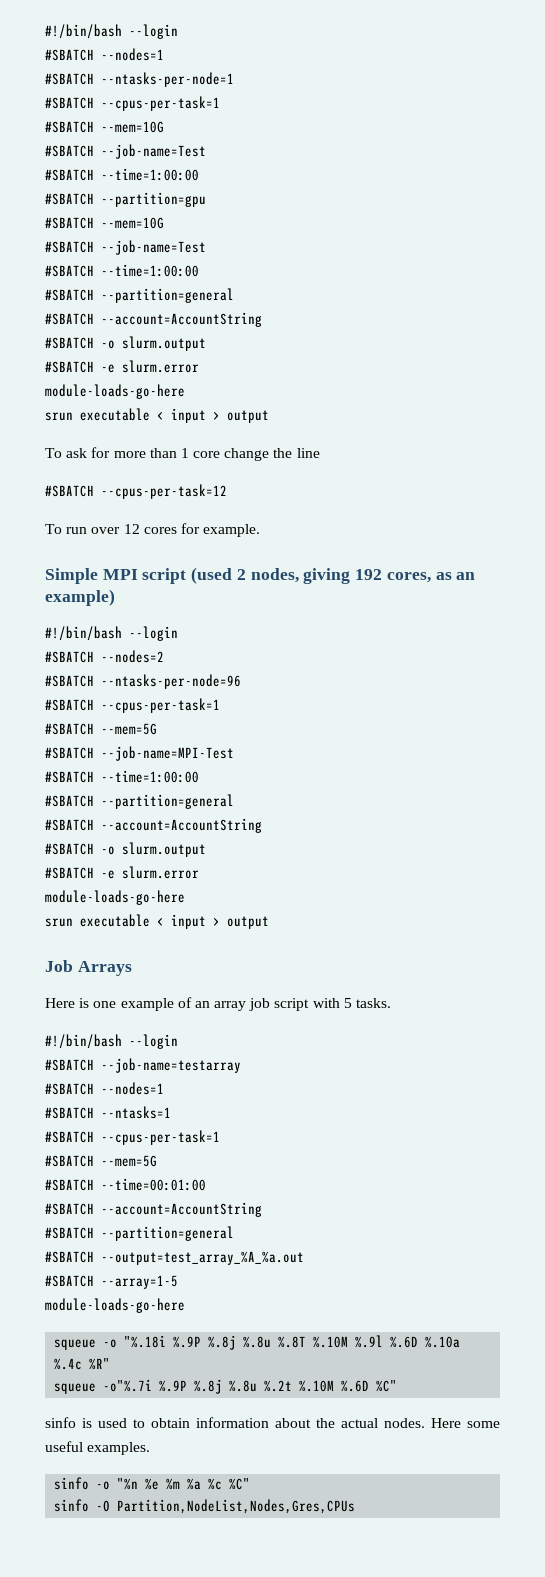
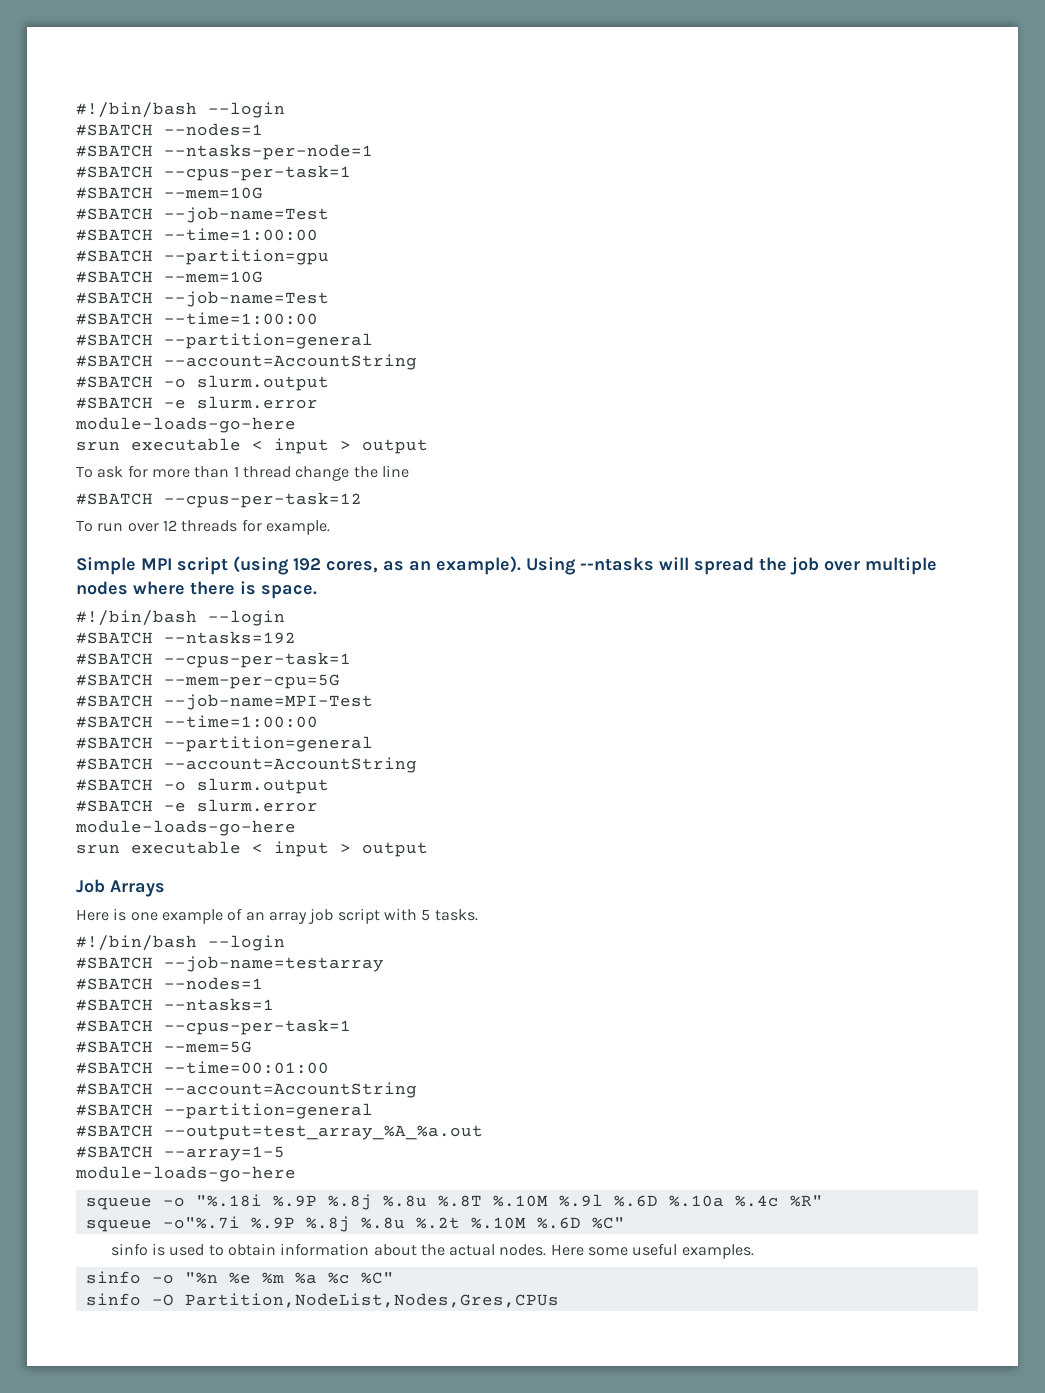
- To ask for more than 1 core change the line
+ To ask for more than 1 thread change the line
- To run over 12 cores for example.
+ To run over 12 threads for example.
- Simple MPI script (used 2 nodes, giving 192 cores, as an example)
+ Simple MPI script (using 192 cores, as an example). Using --ntasks will spread the job over multiple nodes where there is space.
  #!/bin/bash --login
- #SBATCH --nodes=2
- #SBATCH --ntasks-per-node=96
+ #SBATCH --ntasks=192
  #SBATCH --cpus-per-task=1
- #SBATCH --mem=5G
+ #SBATCH --mem-per-cpu=5G

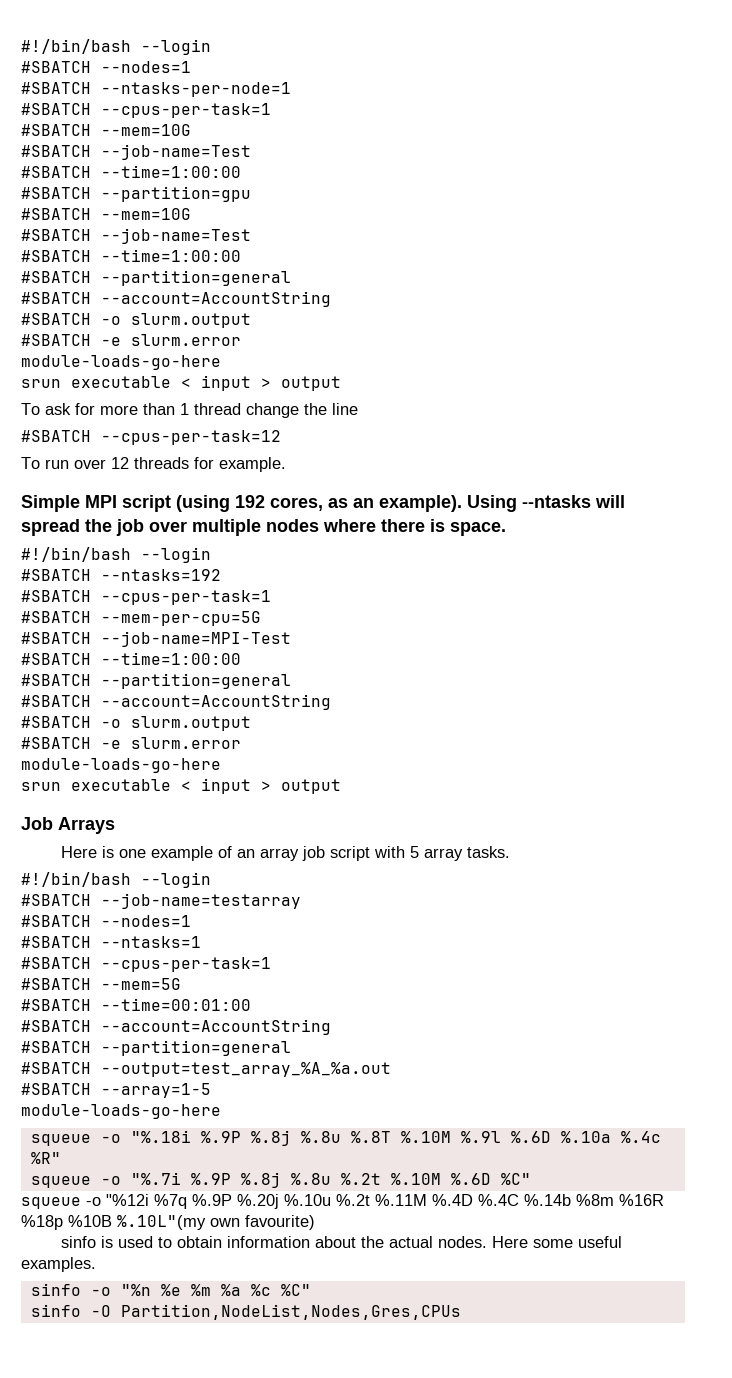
- Here is one example of an array job script with 5 tasks.
+ Here is one example of an array job script with 5 array tasks.
- squeue -o"%.7i %.9P %.8j %.8u %.2t %.10M %.6D %C"
+ squeue -o "%.7i %.9P %.8j %.8u %.2t %.10M %.6D %C"
+ squeue -o "%12i %7q %.9P %.20j %.10u %.2t %.11M %.4D %.4C %.14b %8m %16R %18p %10B %.10L"(my own favourite)

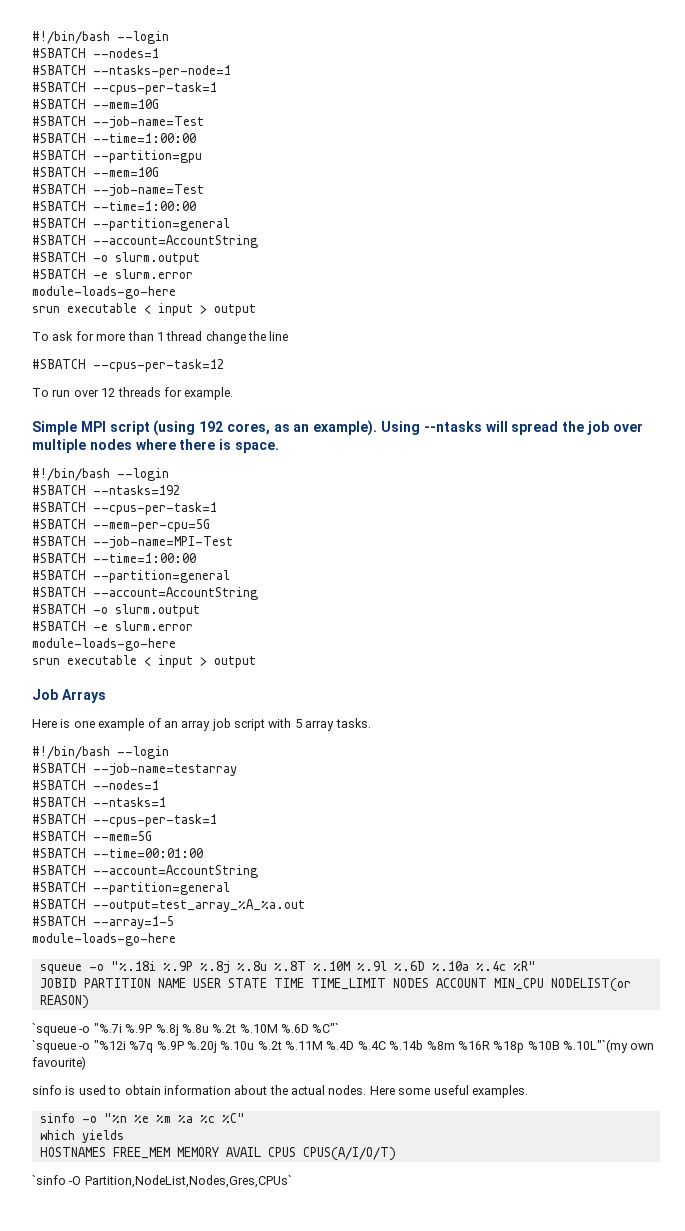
- squeue -o "%.7i %.9P %.8j %.8u %.2t %.10M %.6D %C"
- squeue -o "%12i %7q %.9P %.20j %.10u %.2t %.11M %.4D %.4C %.14b %8m %16R %18p %10B %.10L"(my own favourite)
+ JOBID PARTITION NAME USER STATE TIME TIME_LIMIT NODES ACCOUNT MIN_CPU NODELIST(or REASON)
+ `squeue -o "%.7i %.9P %.8j %.8u %.2t %.10M %.6D %C"`
+ `squeue -o "%12i %7q %.9P %.20j %.10u %.2t %.11M %.4D %.4C %.14b %8m %16R %18p %10B %.10L"`(my own favourite)
- sinfo -O Partition,NodeList,Nodes,Gres,CPUs
+ which yields
+ HOSTNAMES FREE_MEM MEMORY AVAIL CPUS CPUS(A/I/O/T)
+ `sinfo -O Partition,NodeList,Nodes,Gres,CPUs`

